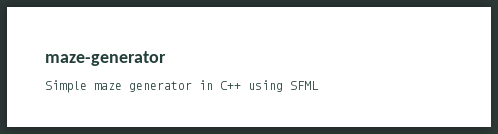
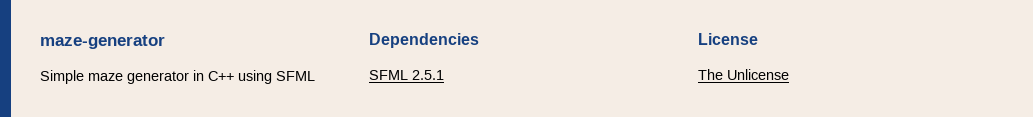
+ Dependencies
+ SFML 2.5.1
+ License
+ The Unlicense

